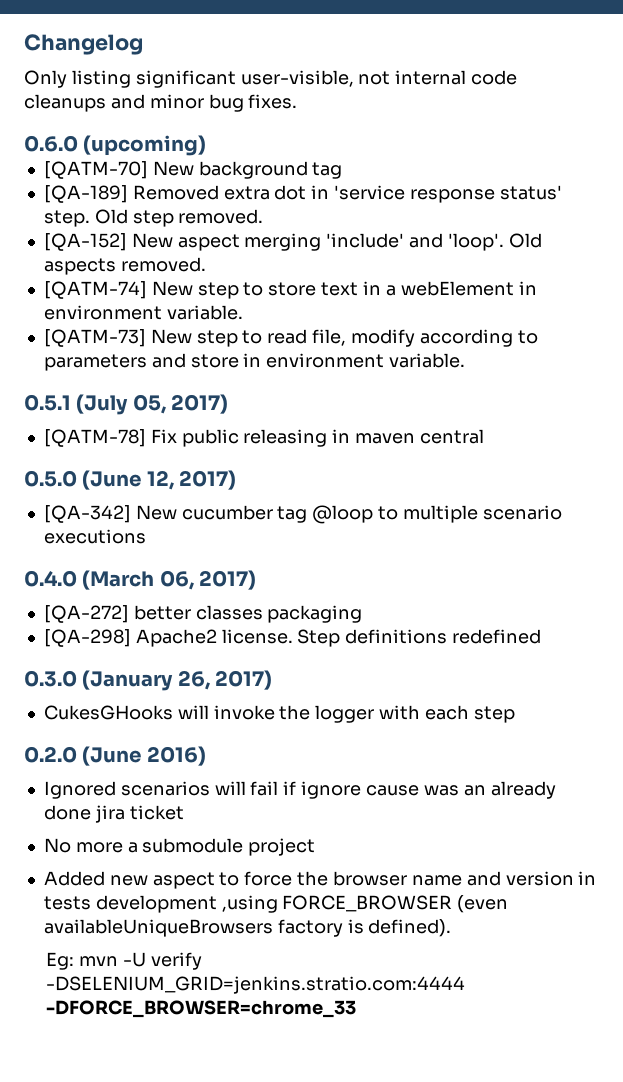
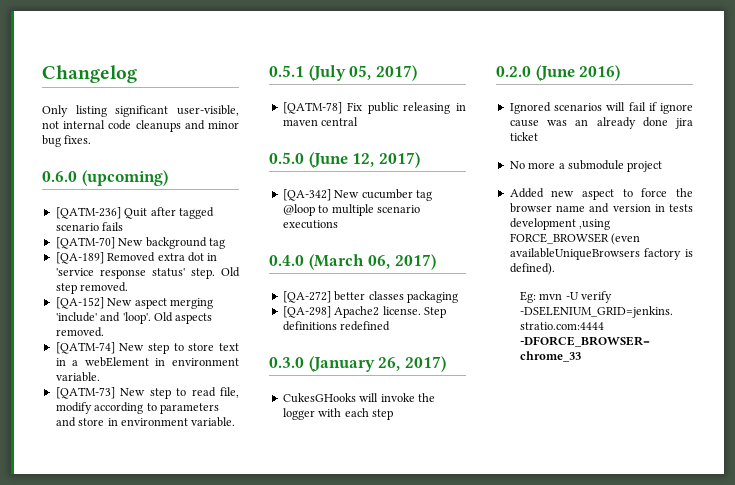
+ [QATM-236] Quit after tagged scenario fails

